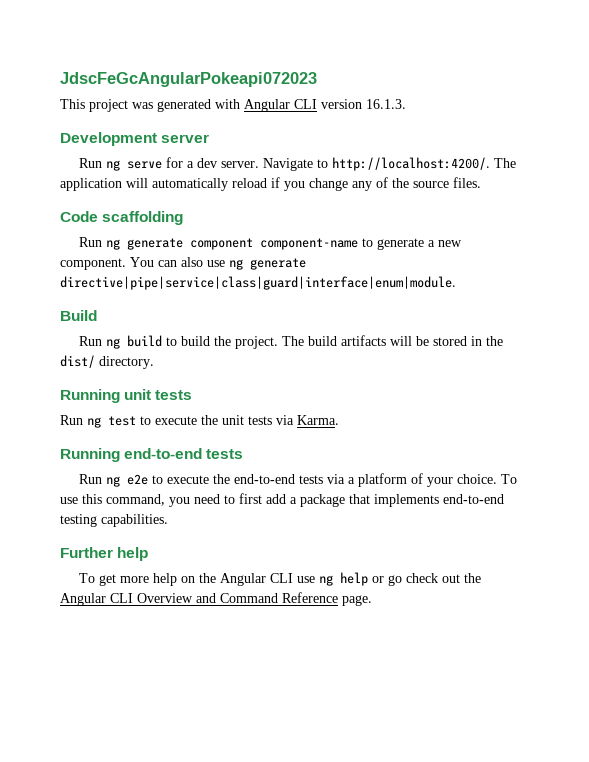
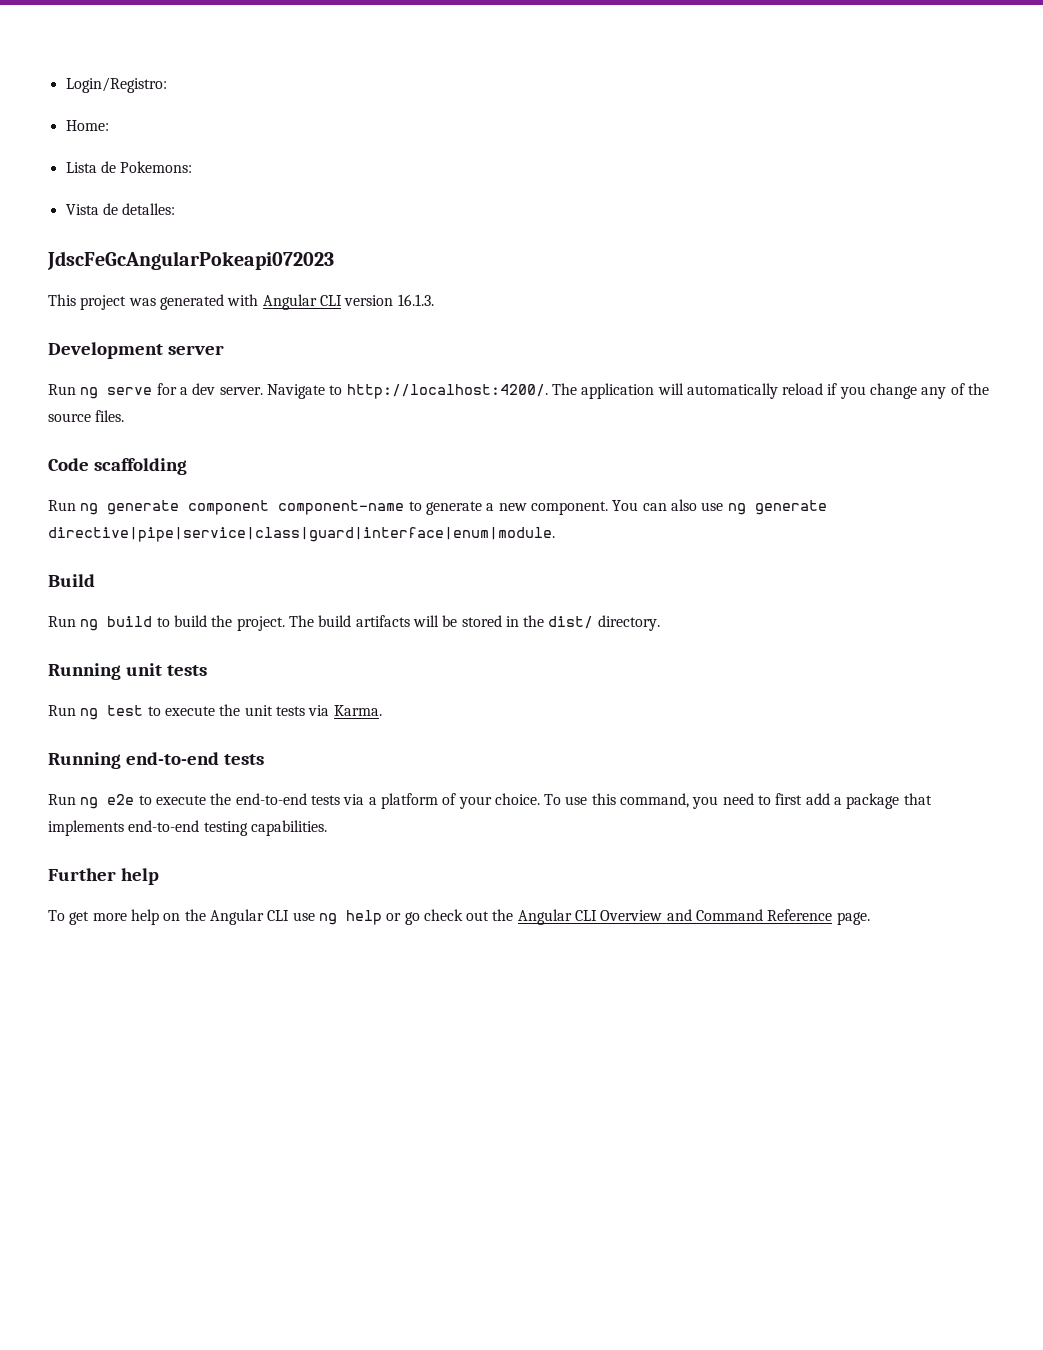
+ Login/Registro:
+ Home:
+ Lista de Pokemons:
+ Vista de detalles:

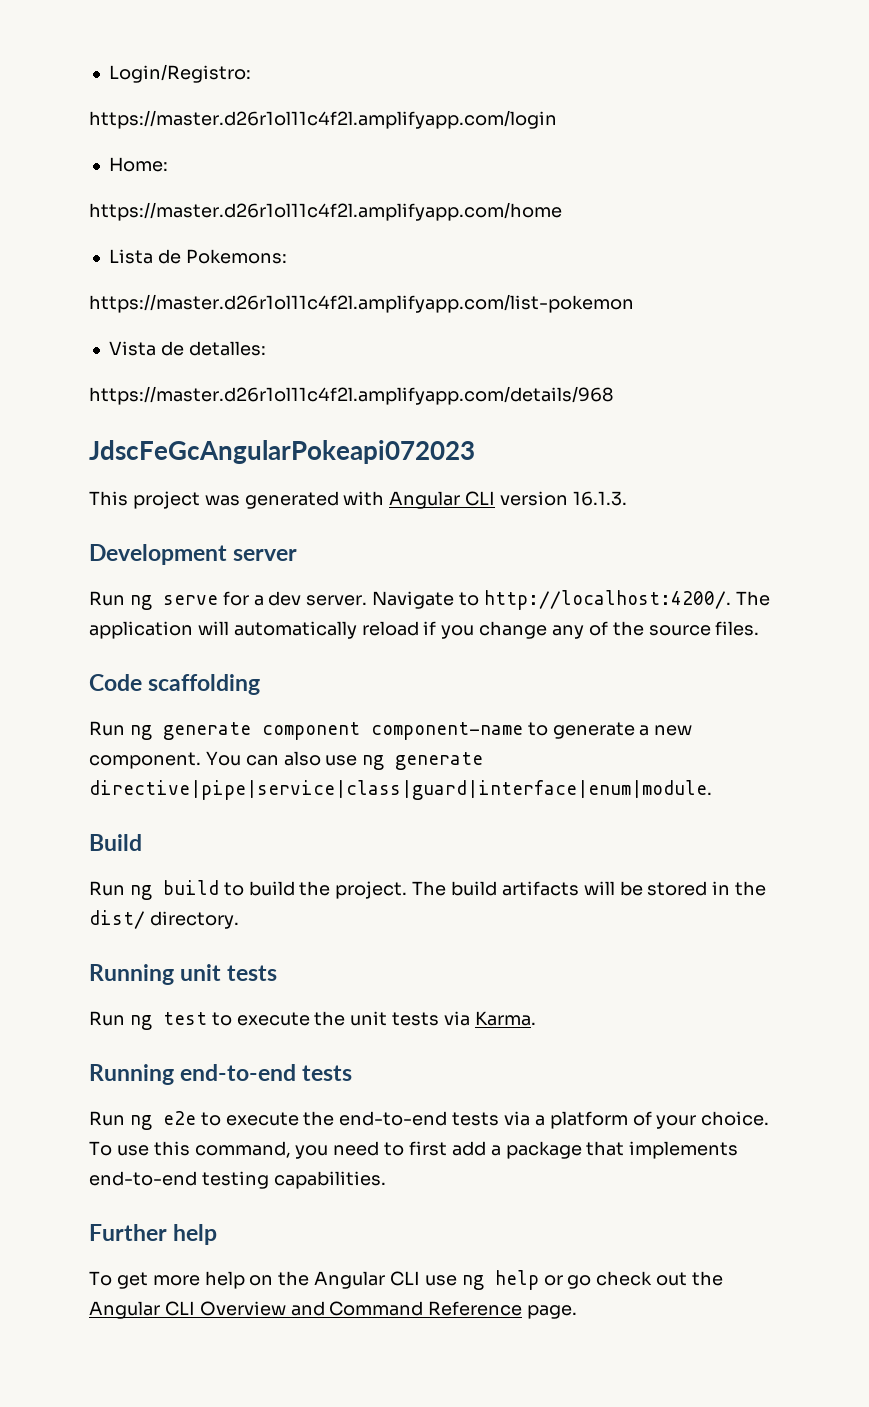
+ https://master.d26r1ol11c4f2l.amplifyapp.com/login
+ https://master.d26r1ol11c4f2l.amplifyapp.com/home
+ https://master.d26r1ol11c4f2l.amplifyapp.com/list-pokemon
+ https://master.d26r1ol11c4f2l.amplifyapp.com/details/968

